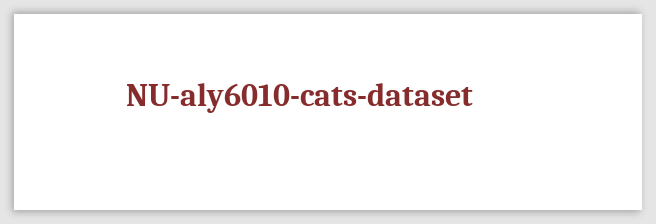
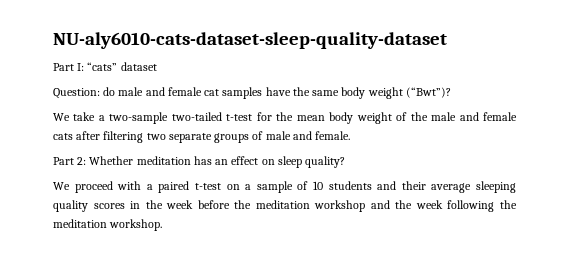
- NU-aly6010-cats-dataset
+ NU-aly6010-cats-dataset-sleep-quality-dataset
+ Part I: “cats” dataset
+ Question: do male and female cat samples have the same body weight (“Bwt”)?
+ We take a two-sample two-tailed t-test for the mean body weight of the male and female cats after filtering two separate groups of male and female.
+ Part 2: Whether meditation has an effect on sleep quality?
+ We proceed with a paired t-test on a sample of 10 students and their average sleeping quality scores in the week before the meditation workshop and the week following the meditation workshop.

